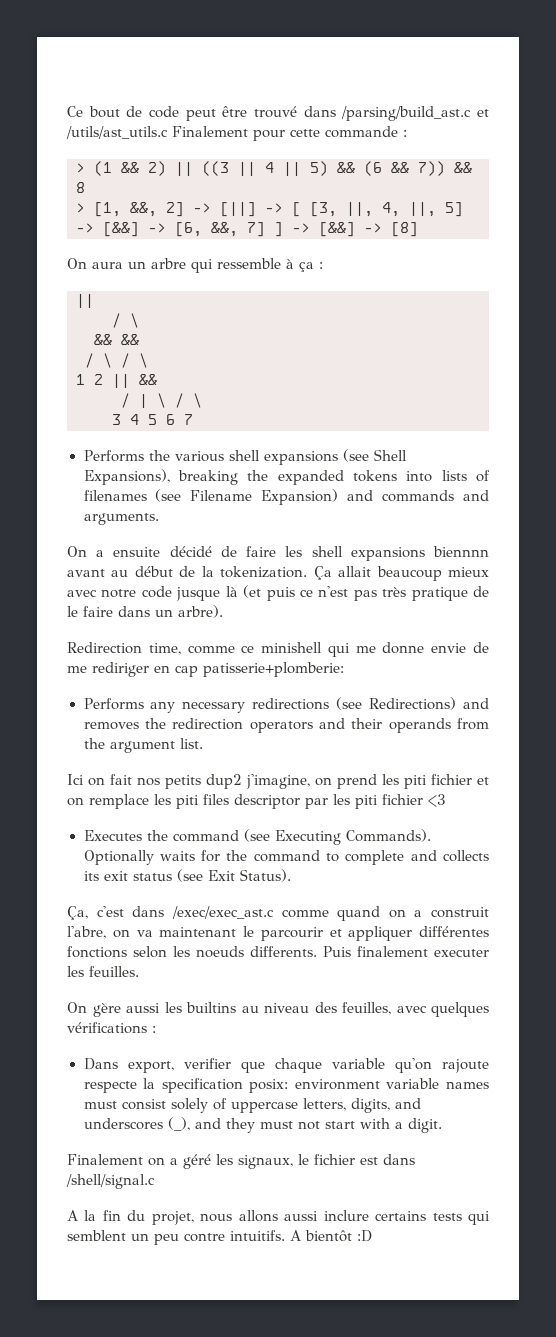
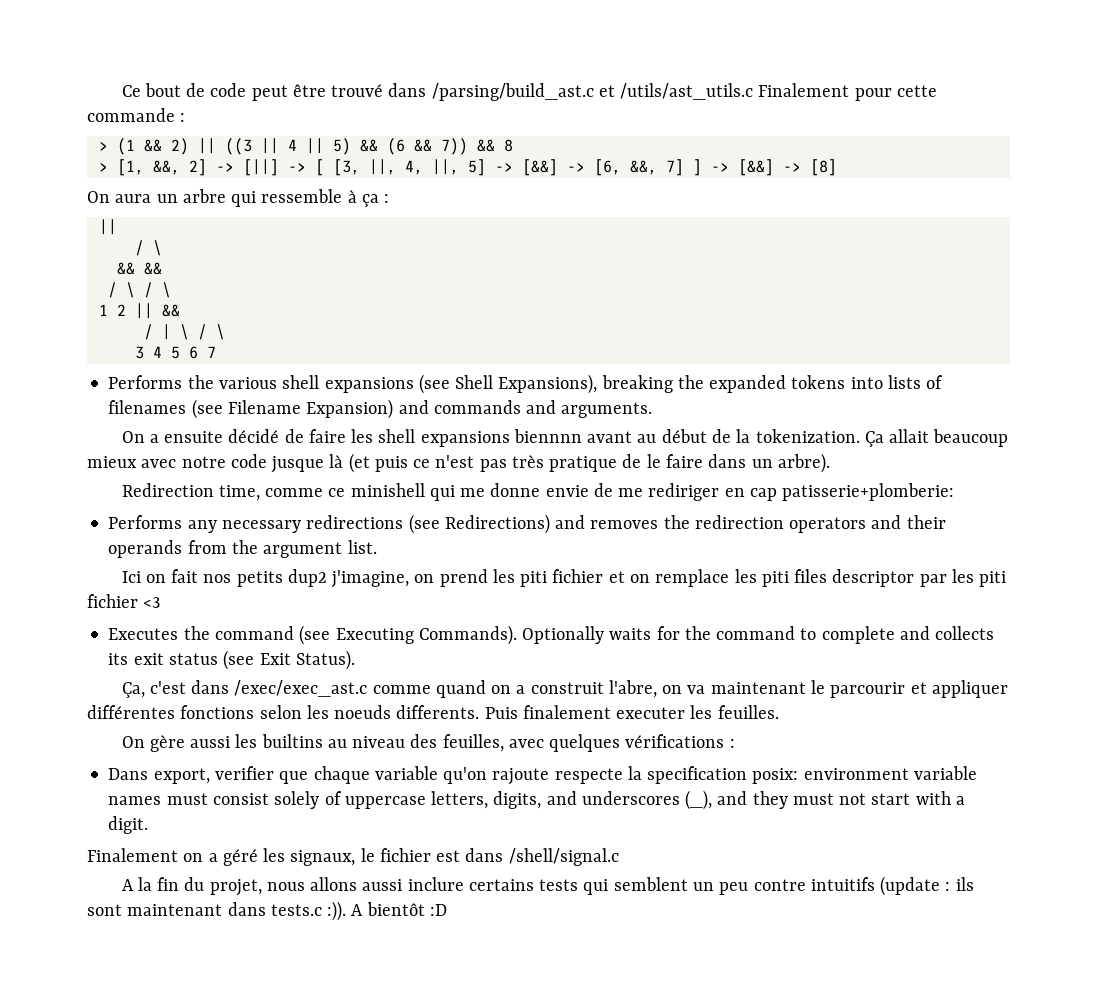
- A la fin du projet, nous allons aussi inclure certains tests qui semblent un peu contre intuitifs.
+ A la fin du projet, nous allons aussi inclure certains tests qui semblent un peu contre intuitifs (update : ils sont maintenant dans tests.c :)).

